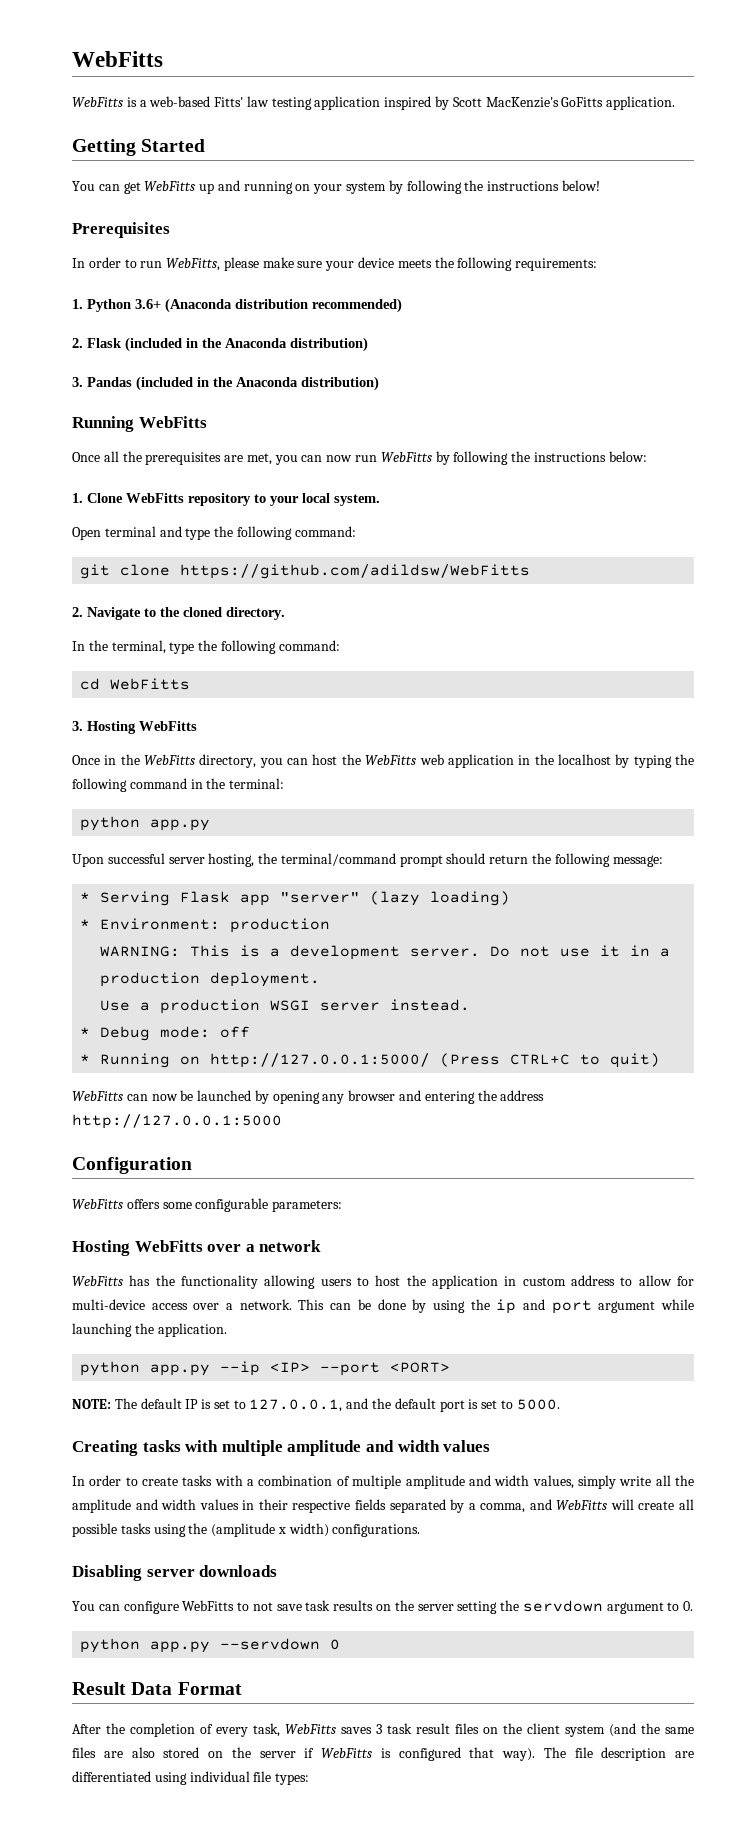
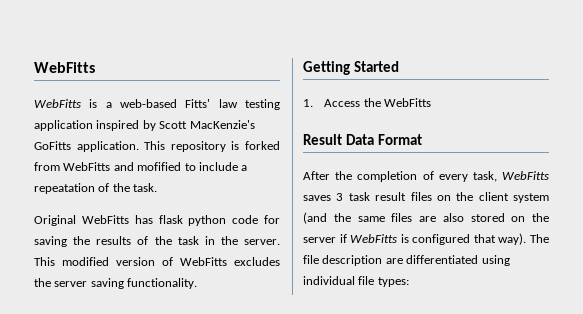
- WebFitts is a web-based Fitts' law testing application inspired by Scott MacKenzie's GoFitts application.
+ WebFitts is a web-based Fitts' law testing application inspired by Scott MacKenzie's GoFitts application. This repository is forked from WebFitts and mofified to include a repeatation of the task.
+ Original WebFitts has flask python code for saving the results of the task in the server. This modified version of WebFitts excludes the server saving functionality.
  Getting Started
- You can get WebFitts up and running on your system by following the instructions below!
- Prerequisites
- In order to run WebFitts, please make sure your device meets the following requirements:
- 1. Python 3.6+ (Anaconda distribution recommended)
- 2. Flask (included in the Anaconda distribution)
- 3. Pandas (included in the Anaconda distribution)
- Running WebFitts
- Once all the prerequisites are met, you can now run WebFitts by following the instructions below:
- 1. Clone WebFitts repository to your local system.
- Open terminal and type the following command:
- git clone https://github.com/adildsw/WebFitts
- 2. Navigate to the cloned directory.
- In the terminal, type the following command:
- cd WebFitts
- 3. Hosting WebFitts
- Once in the WebFitts directory, you can host the WebFitts web application in the localhost by typing the following command in the terminal:
- python app.py
- Upon successful server hosting, the terminal/command prompt should return the following message:
- * Serving Flask app "server" (lazy loading)
- * Environment: production
- WARNING: This is a development server. Do not use it in a production deployment.
- Use a production WSGI server instead.
- * Debug mode: off
- * Running on http://127.0.0.1:5000/ (Press CTRL+C to quit)
- WebFitts can now be launched by opening any browser and entering the address http://127.0.0.1:5000
- Configuration
- WebFitts offers some configurable parameters:
- Hosting WebFitts over a network
- WebFitts has the functionality allowing users to host the application in custom address to allow for multi-device access over a network. This can be done by using the ip and port argument while launching the application.
- python app.py --ip <IP> --port <PORT>
- NOTE: The default IP is set to 127.0.0.1, and the default port is set to 5000.
- Creating tasks with multiple amplitude and width values
- In order to create tasks with a combination of multiple amplitude and width values, simply write all the amplitude and width values in their respective fields separated by a comma, and WebFitts will create all possible tasks using the (amplitude x width) configurations.
- Disabling server downloads
- You can configure WebFitts to not save task results on the server setting the servdown argument to 0.
- python app.py --servdown 0
+ 1. Access the WebFitts

